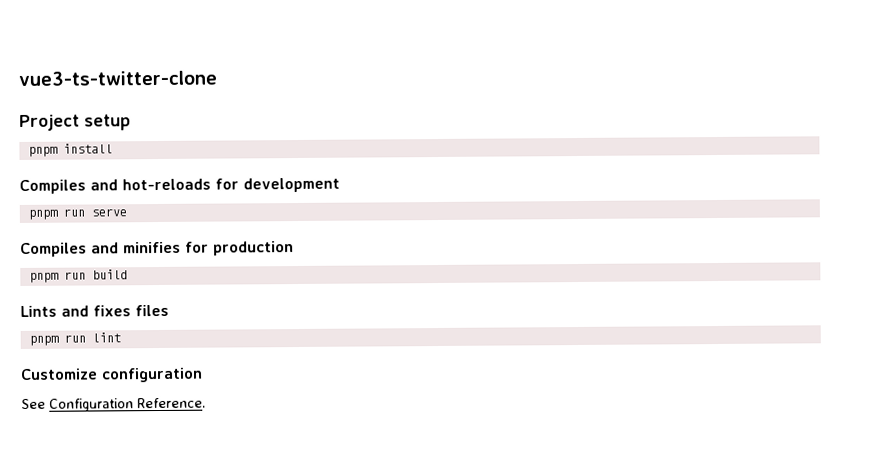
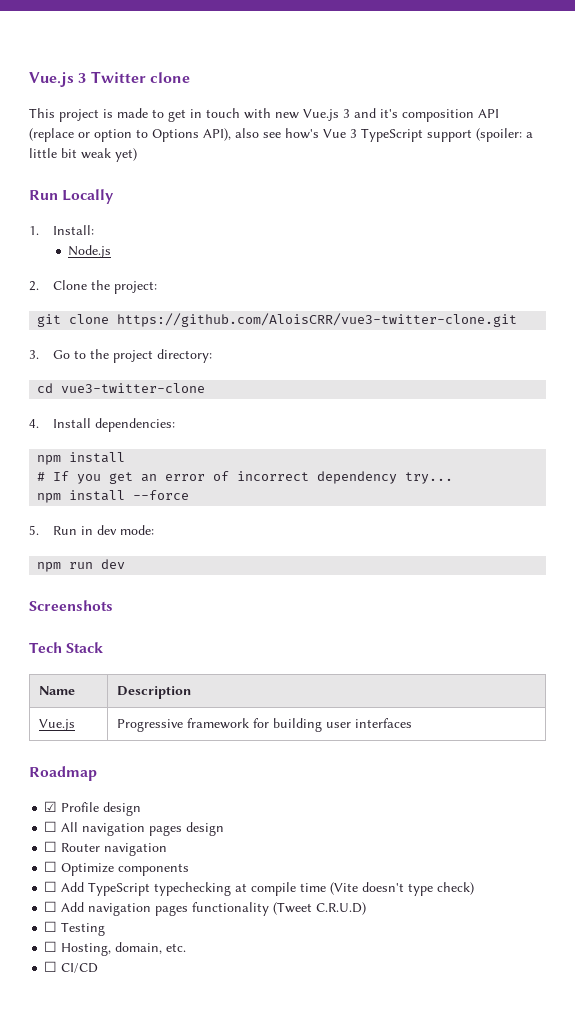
- vue3-ts-twitter-clone
- Project setup
- pnpm install
- Compiles and hot-reloads for development
- pnpm run serve
- Compiles and minifies for production
- pnpm run build
- Lints and fixes files
- pnpm run lint
- Customize configuration
- See Configuration Reference.
+ Vue.js 3 Twitter clone
+ This project is made to get in touch with new Vue.js 3 and it's composition API (replace or option to Options API), also see how's Vue 3 TypeScript support (spoiler: a little bit weak yet)
+ Run Locally
+ 1. Install:
+ Node.js
+ 2. Clone the project:
+ git clone https://github.com/AloisCRR/vue3-twitter-clone.git
+ 3. Go to the project directory:
+ cd vue3-twitter-clone
+ 4. Install dependencies:
+ npm install
+ # If you get an error of incorrect dependency try...
+ npm install --force
+ 5. Run in dev mode:
+ npm run dev
+ Screenshots
+ Tech Stack
+ Name | Description
+ Vue.js | Progressive framework for building user interfaces
+ Roadmap
+ ☑ Profile design
+ ☐ All navigation pages design
+ ☐ Router navigation
+ ☐ Optimize components
+ ☐ Add TypeScript typechecking at compile time (Vite doesn't type check)
+ ☐ Add navigation pages functionality (Tweet C.R.U.D)
+ ☐ Testing
+ ☐ Hosting, domain, etc.
+ ☐ CI/CD

